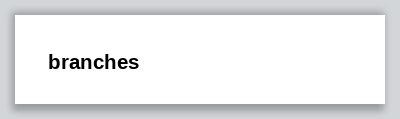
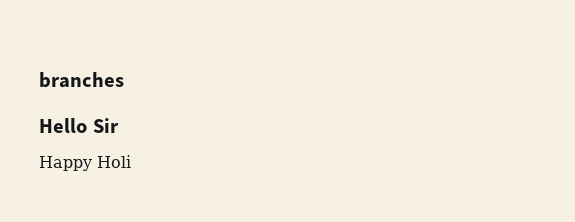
+ Hello Sir
+ Happy Holi

